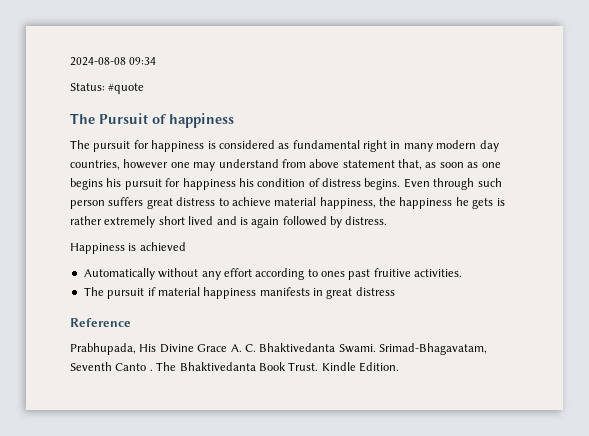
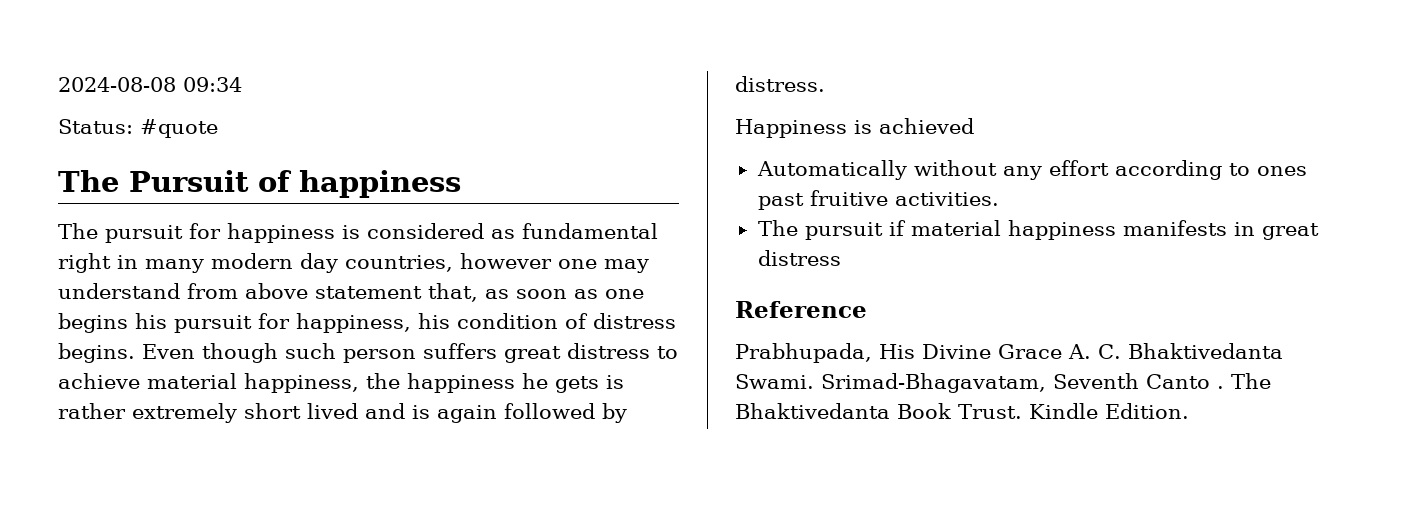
- The pursuit for happiness is considered as fundamental right in many modern day countries, however one may understand from above statement that, as soon as one begins his pursuit for happiness his condition of distress begins.
+ The pursuit for happiness is considered as fundamental right in many modern day countries, however one may understand from above statement that, as soon as one begins his pursuit for happiness, his condition of distress begins.
- Even through such person suffers great distress to achieve material happiness, the happiness he gets is rather extremely short lived and is again followed by distress.
+ Even though such person suffers great distress to achieve material happiness, the happiness he gets is rather extremely short lived and is again followed by distress.

